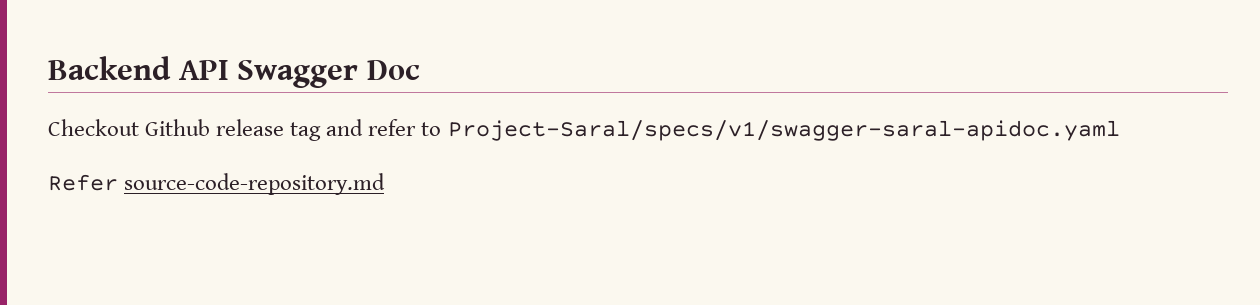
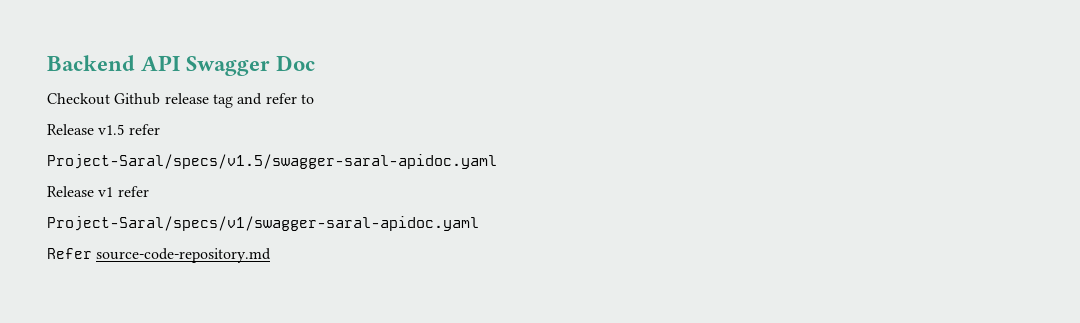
- Checkout Github release tag and refer to Project-Saral/specs/v1/swagger-saral-apidoc.yaml
+ Checkout Github release tag and refer to
+ Release v1.5 refer
+ Project-Saral/specs/v1.5/swagger-saral-apidoc.yaml
+ Release v1 refer
+ Project-Saral/specs/v1/swagger-saral-apidoc.yaml

